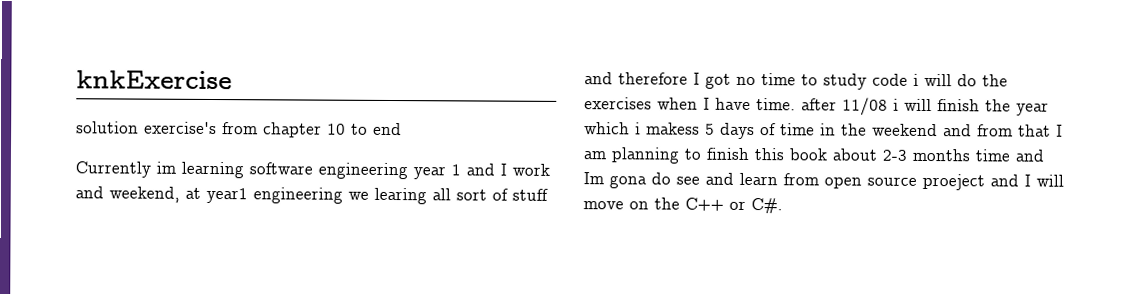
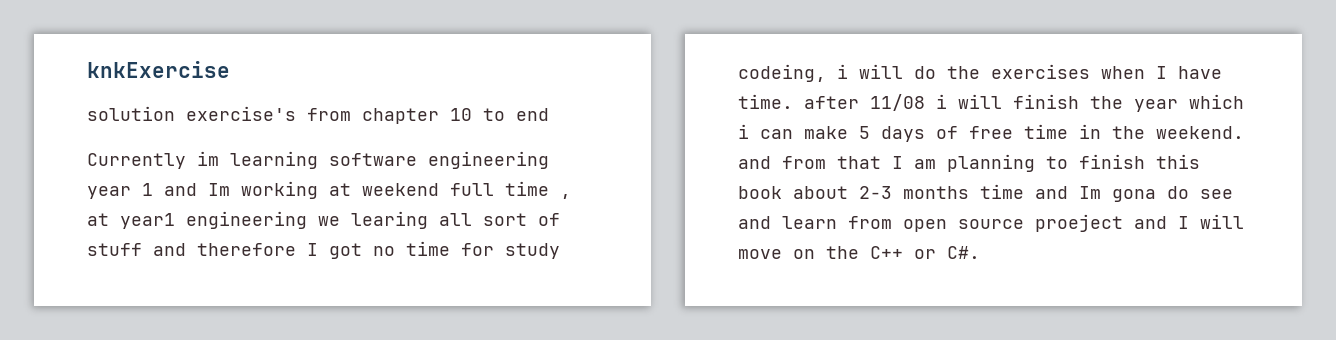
- Currently im learning software engineering year 1 and I work and weekend, at year1 engineering we learing all sort of stuff and therefore I got no time to study code i will do the exercises when I have time. after 11/08 i will finish the year which i makess 5 days of time in the weekend and from that I am planning to finish this book about 2-3 months time and Im gona do see and learn from open source proeject and I will move on the C++ or C#.
+ Currently im learning software engineering year 1 and Im working at weekend full time , at year1 engineering we learing all sort of stuff and therefore I got no time for study codeing, i will do the exercises when I have time. after 11/08 i will finish the year which i can make 5 days of free time in the weekend. and from that I am planning to finish this book about 2-3 months time and Im gona do see and learn from open source proeject and I will move on the C++ or C#.

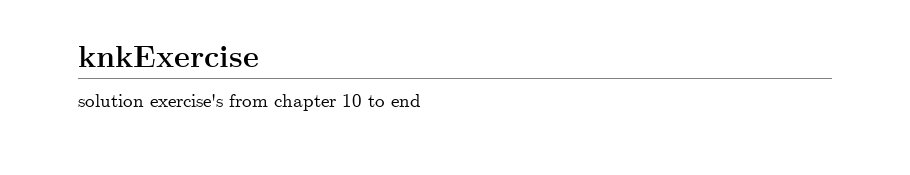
- Currently im learning software engineering year 1 and Im working at weekend full time , at year1 engineering we learing all sort of stuff and therefore I got no time for study codeing, i will do the exercises when I have time. after 11/08 i will finish the year which i can make 5 days of free time in the weekend. and from that I am planning to finish this book about 2-3 months time and Im gona do see and learn from open source proeject and I will move on the C++ or C#.

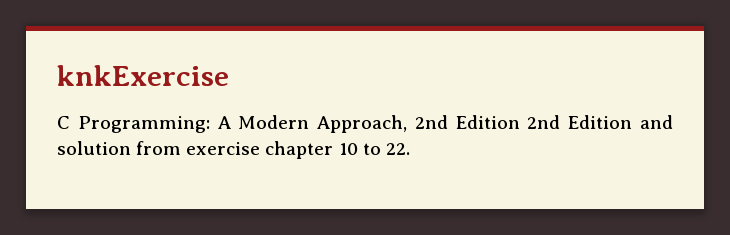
- solution exercise's from chapter 10 to end
+ C Programming: A Modern Approach, 2nd Edition 2nd Edition and solution from exercise chapter 10 to 22.

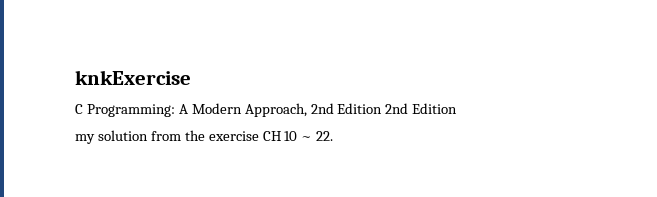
- C Programming: A Modern Approach, 2nd Edition 2nd Edition and solution from exercise chapter 10 to 22.
+ C Programming: A Modern Approach, 2nd Edition 2nd Edition
+ my solution from the exercise CH 10 ~ 22.

